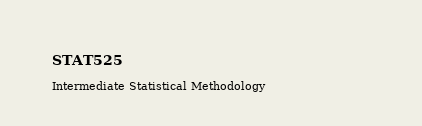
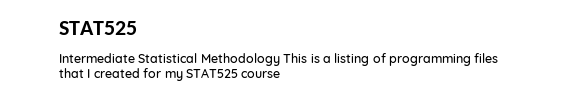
- Intermediate Statistical Methodology
+ Intermediate Statistical Methodology This is a listing of programming files that I created for my STAT525 course

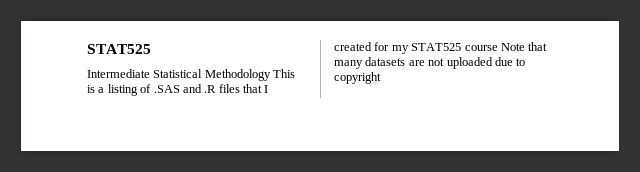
- Intermediate Statistical Methodology This is a listing of programming files that I created for my STAT525 course
+ Intermediate Statistical Methodology This is a listing of .SAS and .R files that I created for my STAT525 course Note that many datasets are not uploaded due to copyright

